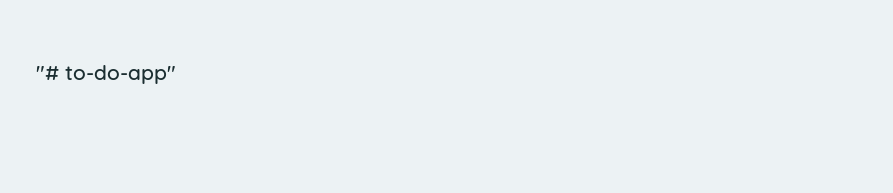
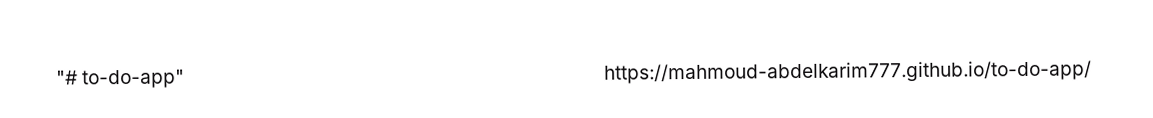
- "# to-do-app"
+ "# to-do-app" https://mahmoud-abdelkarim777.github.io/to-do-app/

